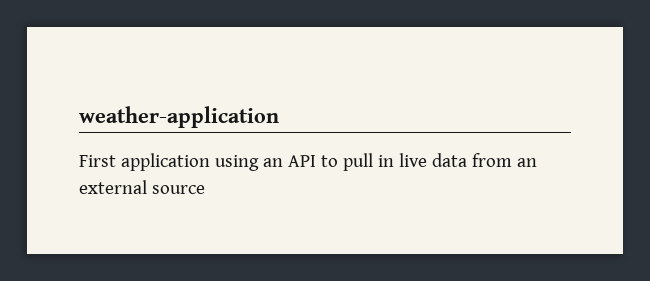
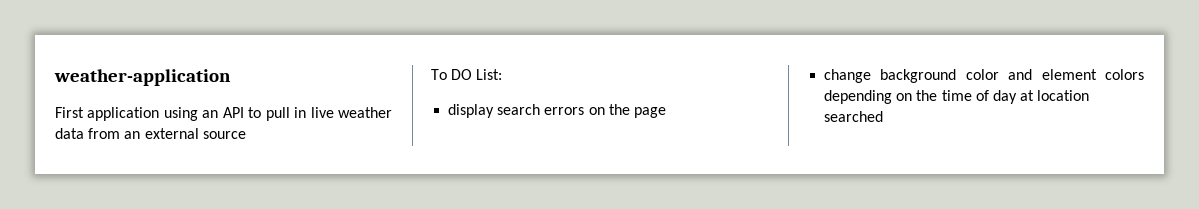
- First application using an API to pull in live data from an external source
+ First application using an API to pull in live weather data from an external source
+ To DO List:
+ display search errors on the page
+ change background color and element colors depending on the time of day at location searched

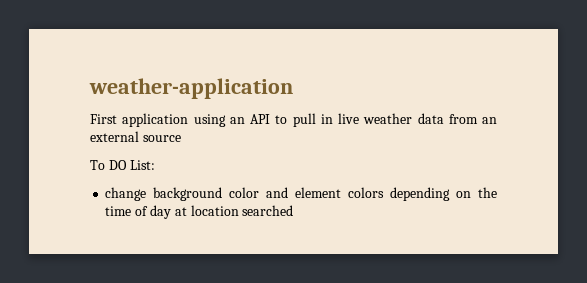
- display search errors on the page

